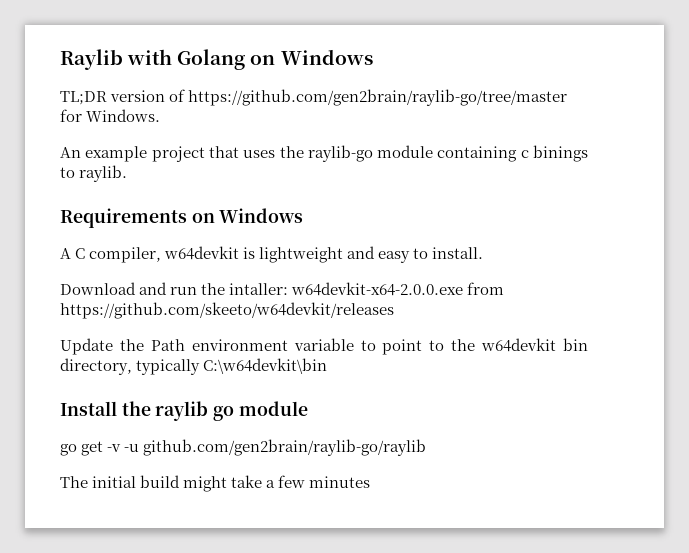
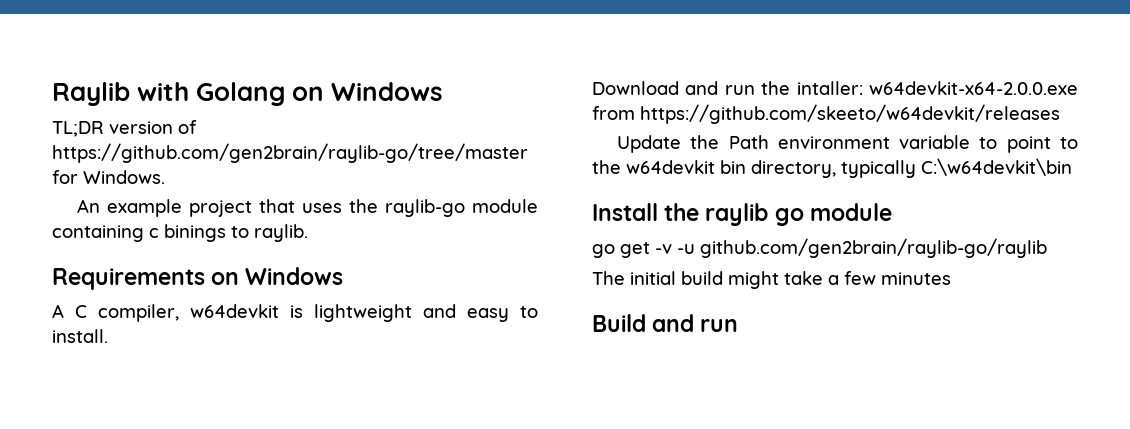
+ Build and run

